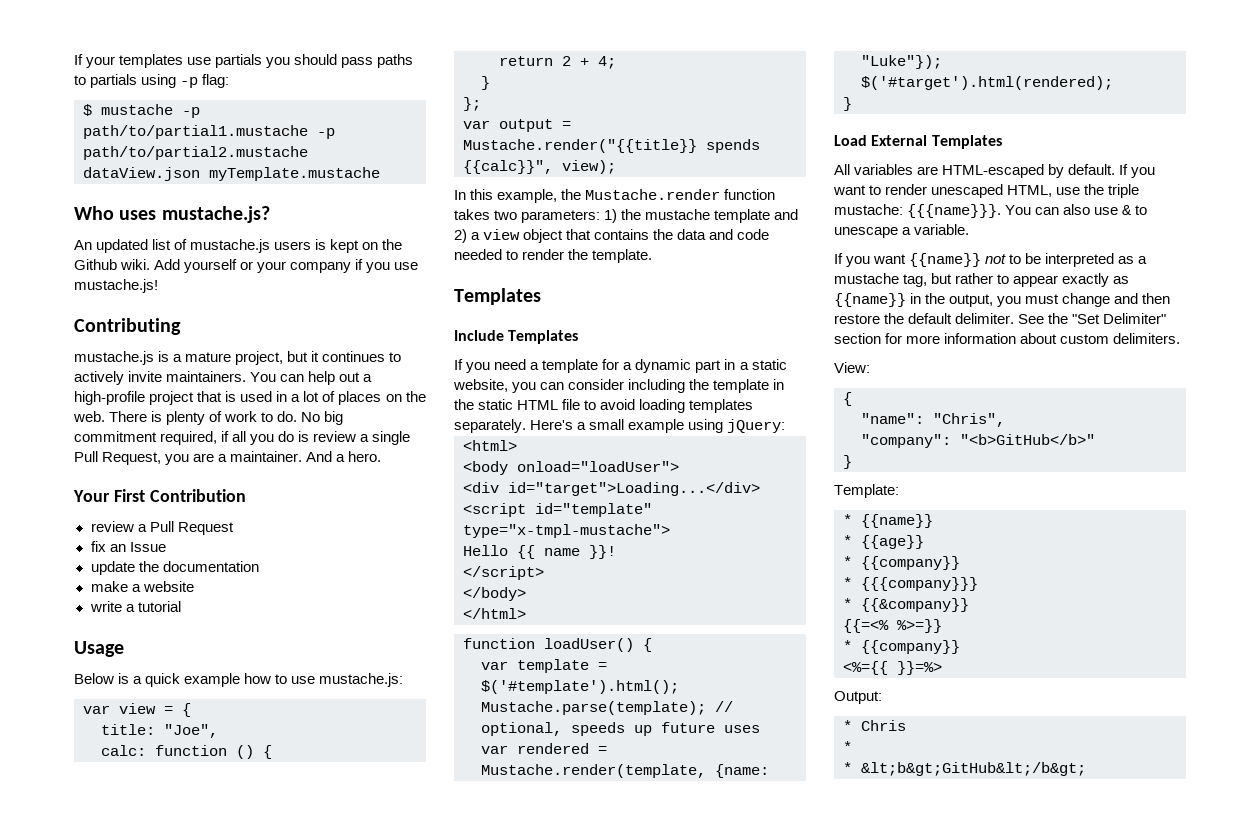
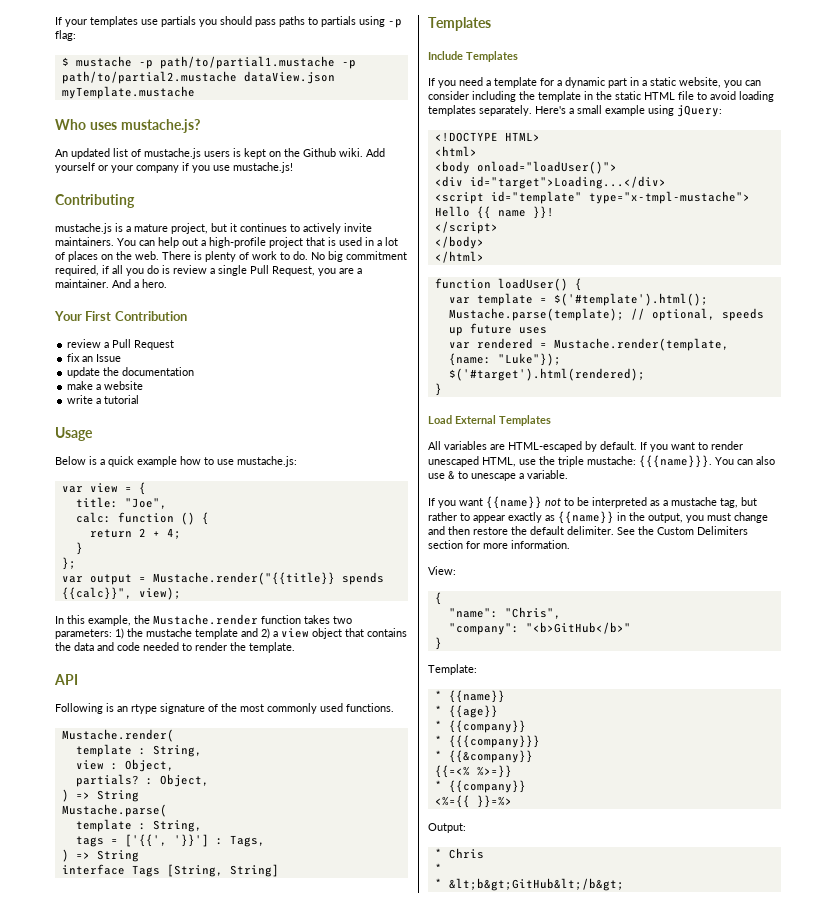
+ API
+ Following is an rtype signature of the most commonly used functions.
+ Mustache.render(
+ template : String,
+ view : Object,
+ partials? : Object,
+ ) => String
+ Mustache.parse(
+ template : String,
+ tags = ['{{', '}}'] : Tags,
+ ) => String
+ interface Tags [String, String]
+ <!DOCTYPE HTML>
- <body onload="loadUser">
+ <body onload="loadUser()">
- See the "Set Delimiter" section for more information about custom delimiters.
+ See the Custom Delimiters section for more information.

